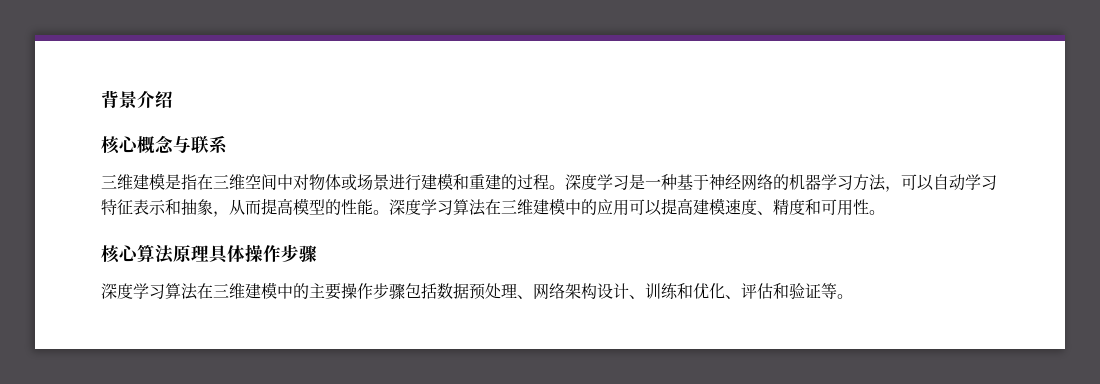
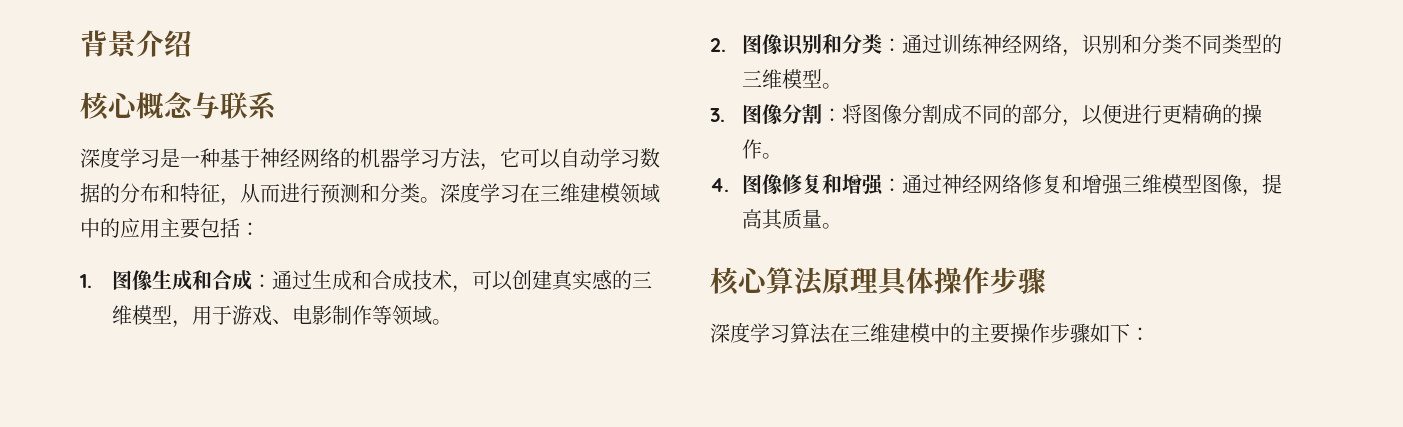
- 三维建模是指在三维空间中对物体或场景进行建模和重建的过程。深度学习是一种基于神经网络的机器学习方法，可以自动学习特征表示和抽象，从而提高模型的性能。深度学习算法在三维建模中的应用可以提高建模速度、精度和可用性。
+ 深度学习是一种基于神经网络的机器学习方法，它可以自动学习数据的分布和特征，从而进行预测和分类。深度学习在三维建模领域中的应用主要包括：
+ 1.图像生成和合成：通过生成和合成技术，可以创建真实感的三维模型，用于游戏、电影制作等领域。
+ 2.图像识别和分类：通过训练神经网络，识别和分类不同类型的三维模型。
+ 3.图像分割：将图像分割成不同的部分，以便进行更精确的操作。
+ 4.图像修复和增强：通过神经网络修复和增强三维模型图像，提高其质量。
- 深度学习算法在三维建模中的主要操作步骤包括数据预处理、网络架构设计、训练和优化、评估和验证等。
+ 深度学习算法在三维建模中的主要操作步骤如下：

